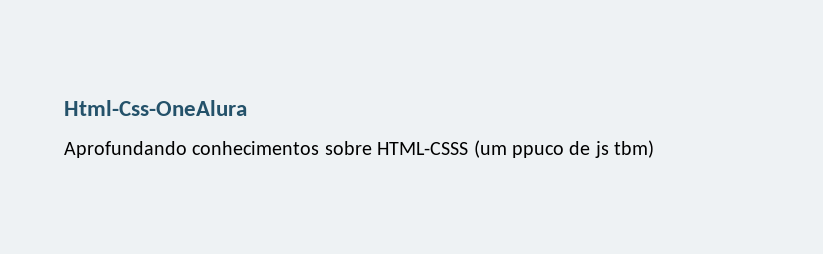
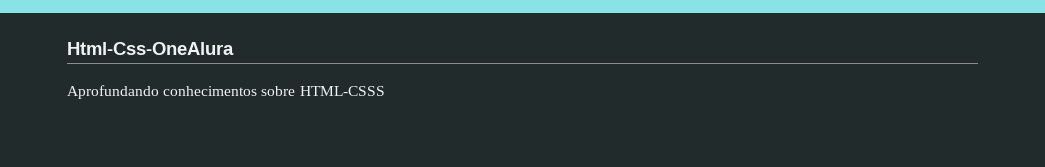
- Aprofundando conhecimentos sobre HTML-CSSS (um ppuco de js tbm)
+ Aprofundando conhecimentos sobre HTML-CSSS

